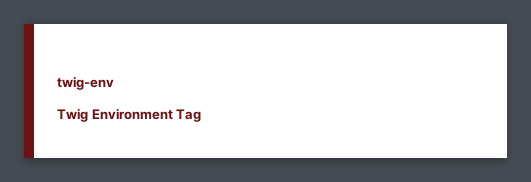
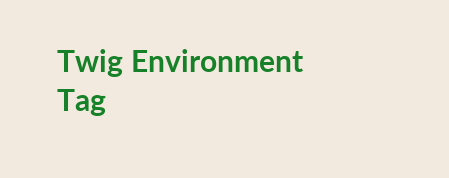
- twig-env

